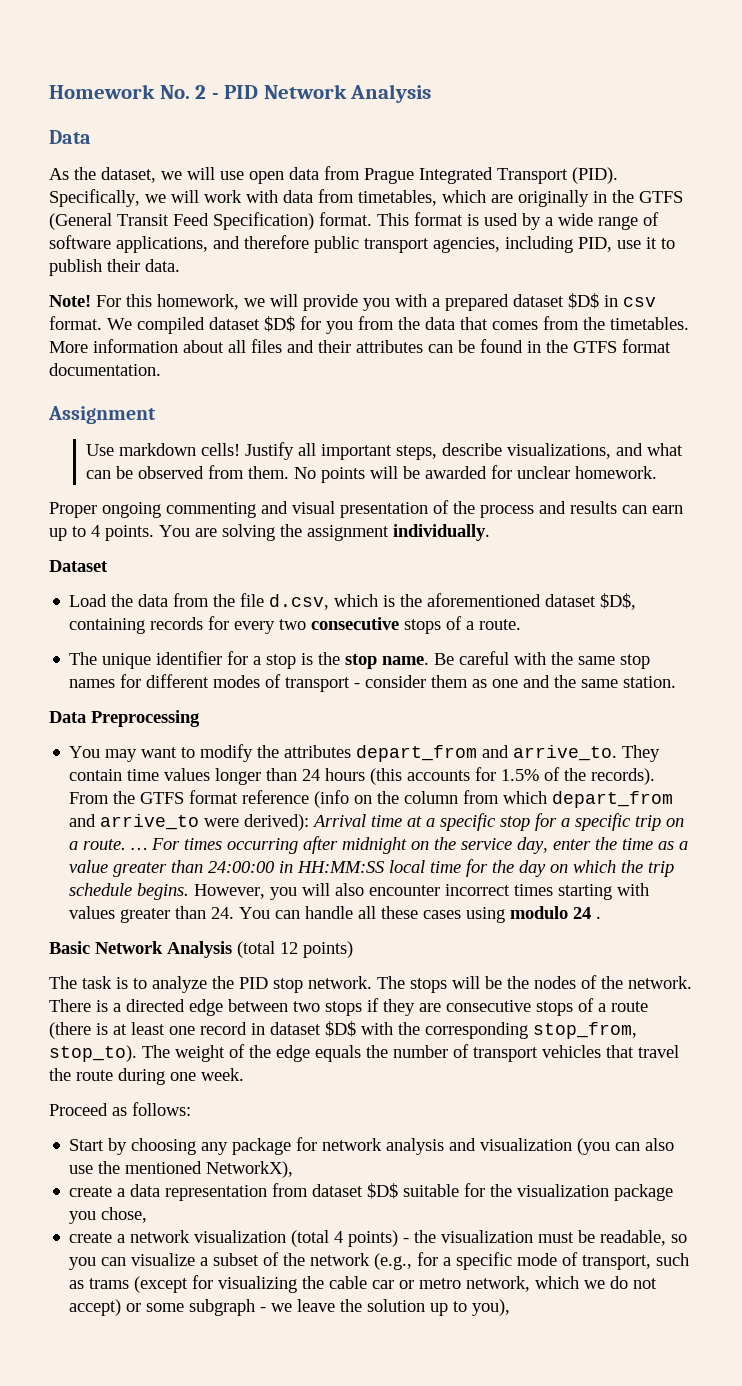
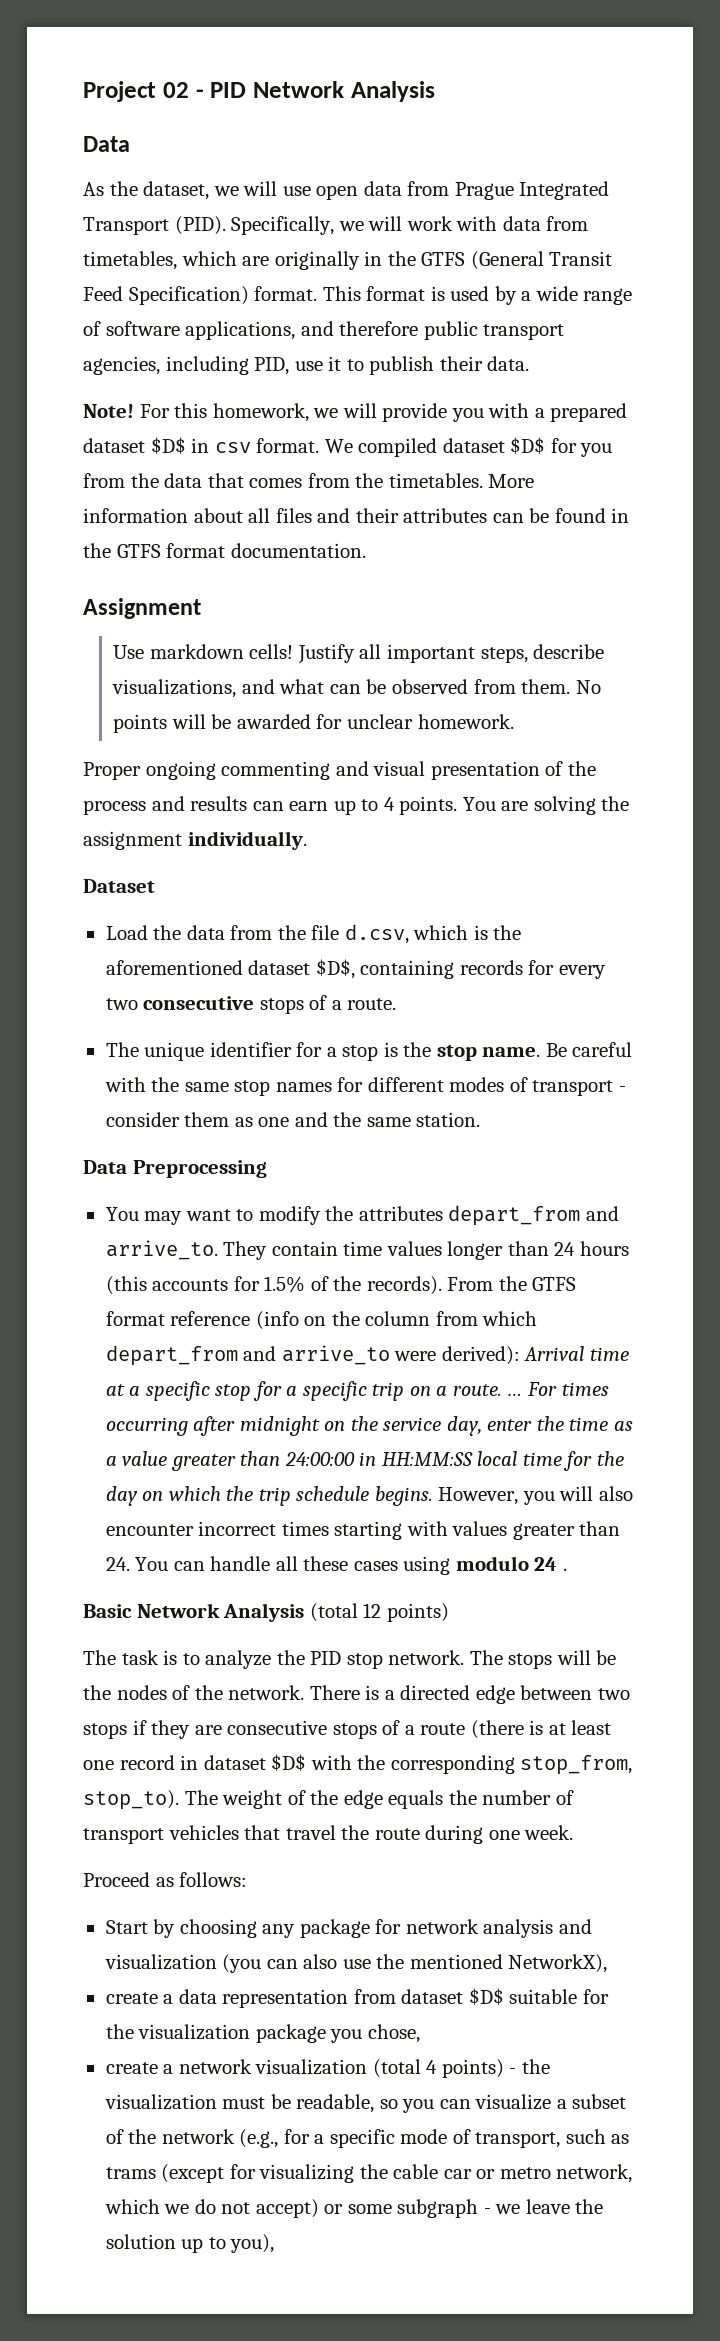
- Homework No. 2 - PID Network Analysis
+ Project 02 - PID Network Analysis

